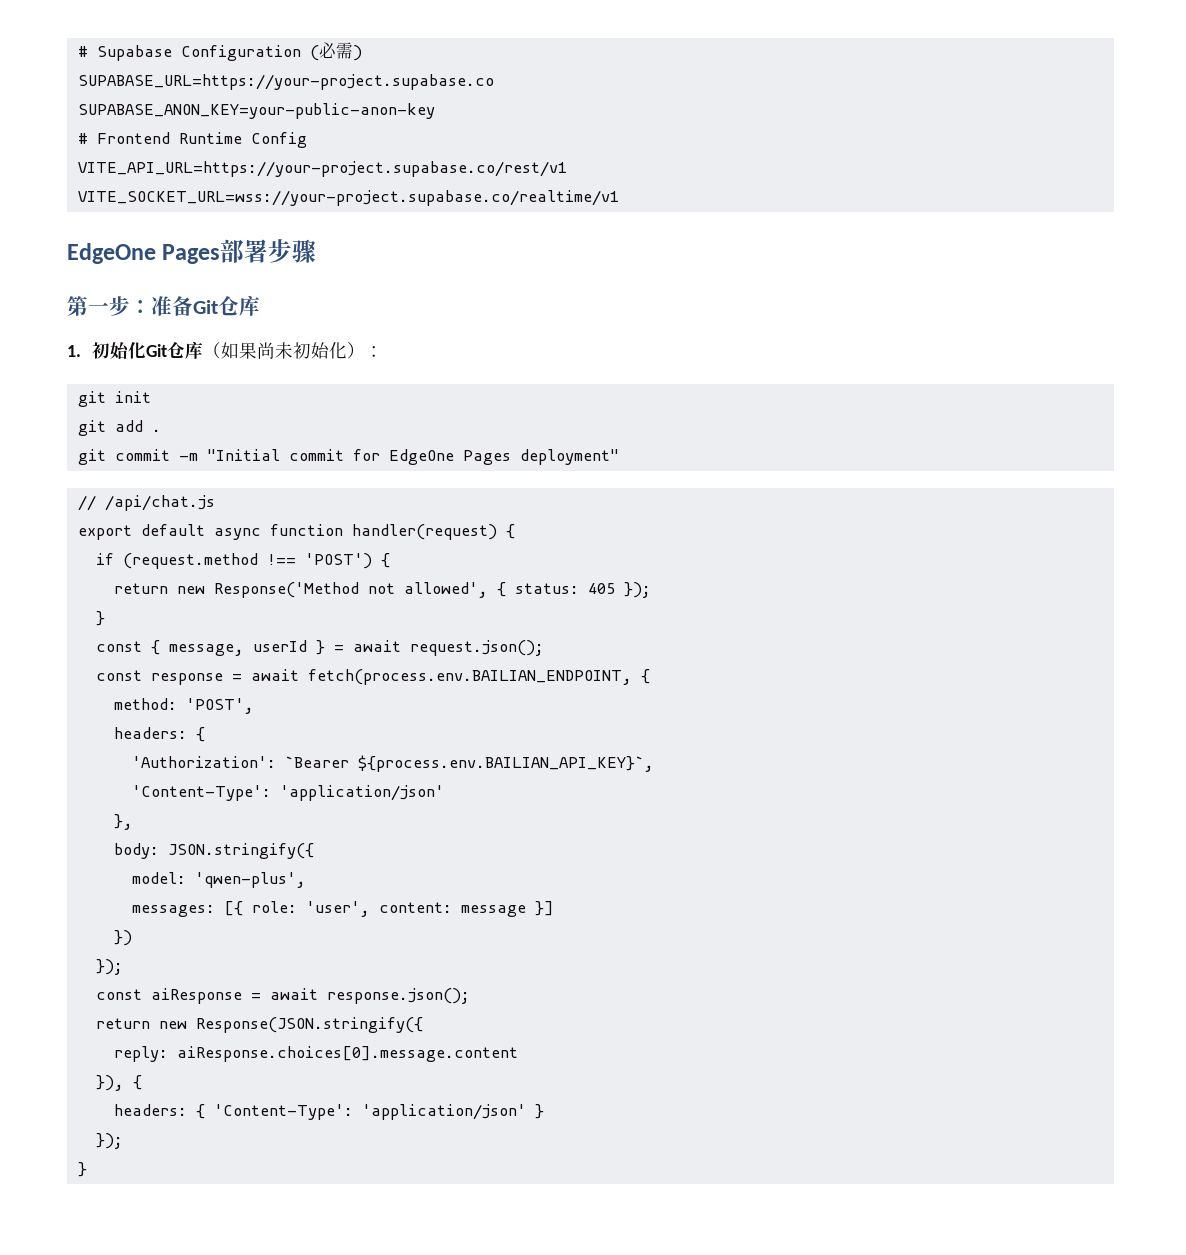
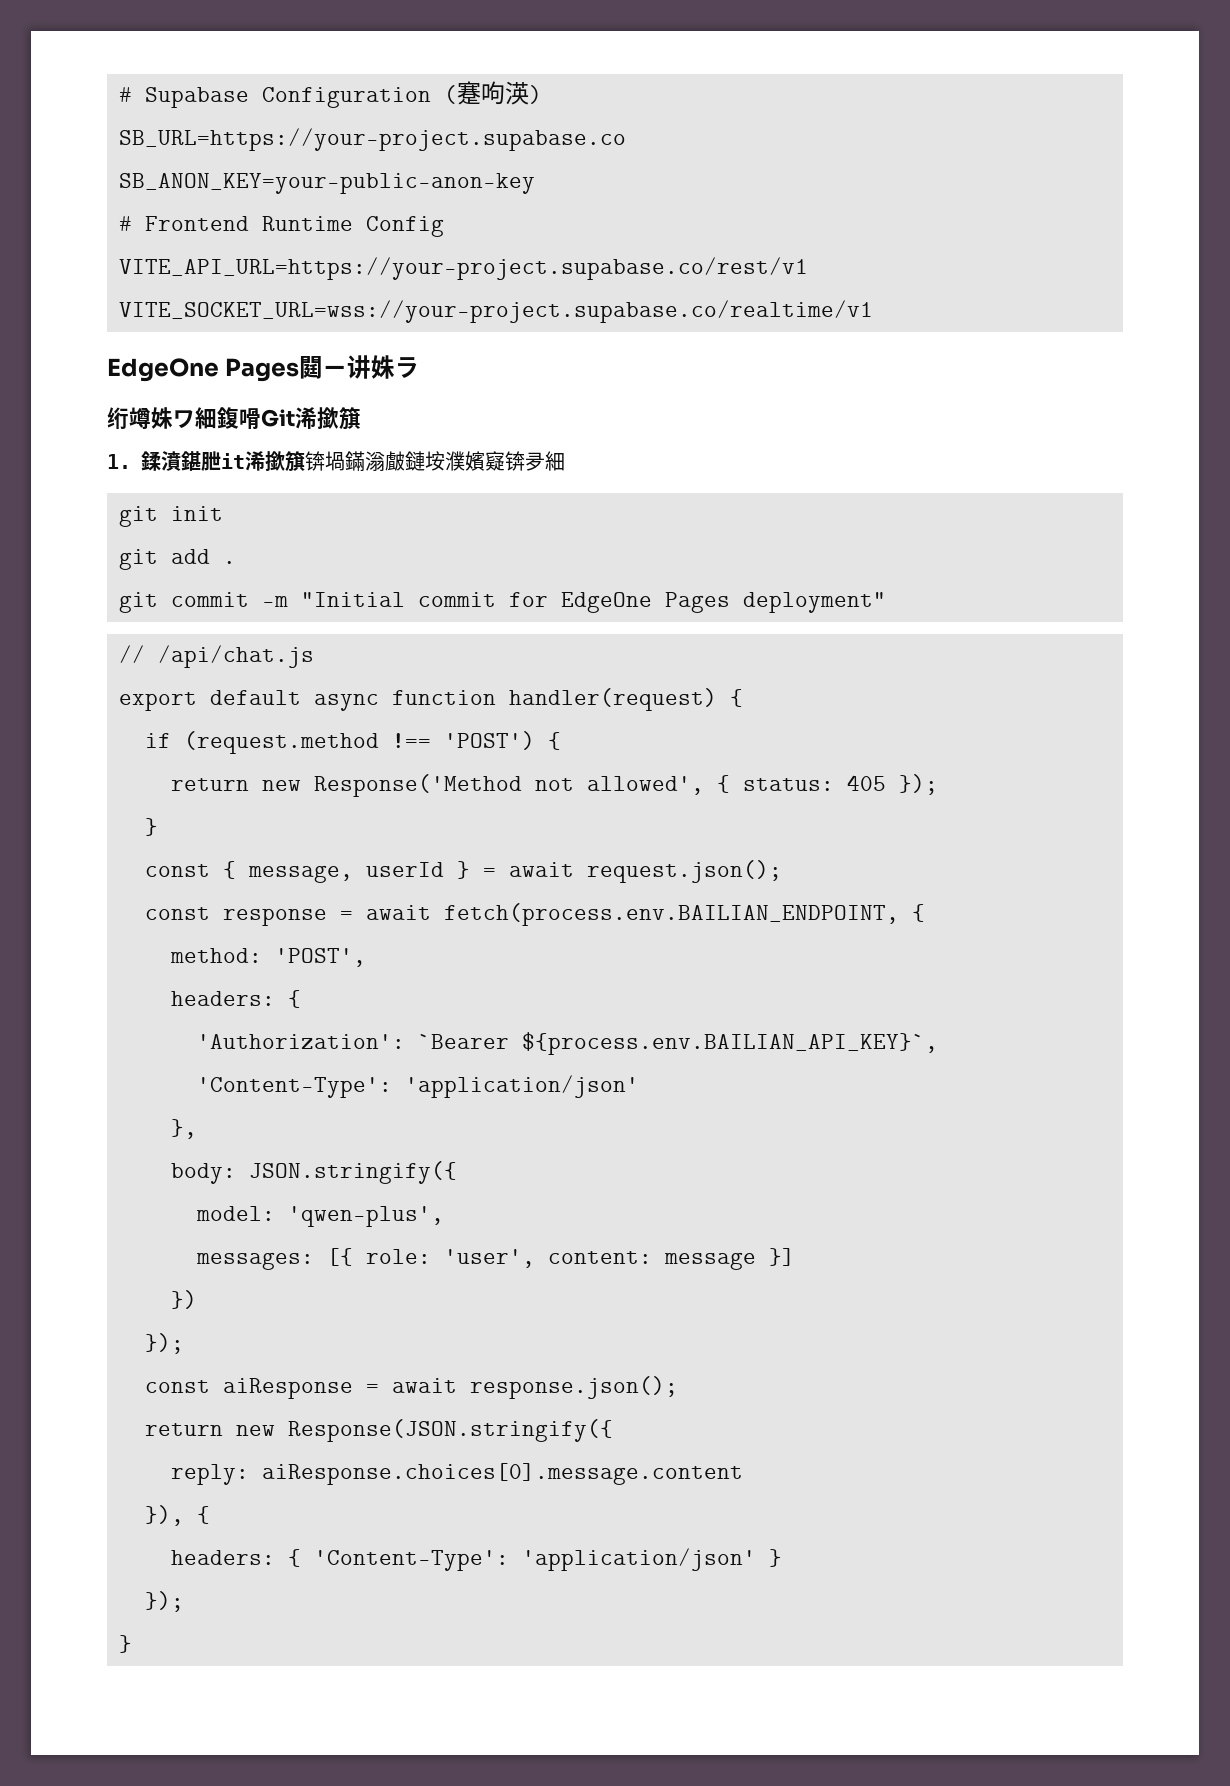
- # Supabase Configuration (必需)
+ # Supabase Configuration (蹇呴渶)
- SUPABASE_URL=https://your-project.supabase.co
- SUPABASE_ANON_KEY=your-public-anon-key
+ SB_URL=https://your-project.supabase.co
+ SB_ANON_KEY=your-public-anon-key
- EdgeOne Pages部署步骤
- 第一步：准备Git仓库
- 1.初始化Git仓库（如果尚未初始化）：
+ EdgeOne Pages閮ㄧ讲姝ラ
+ 绗竴姝ワ細鍑嗗Git浠撳簱
+ 1.鍒濆鍖朑it浠撳簱锛堝鏋滃皻鏈垵濮嬪寲锛夛細

